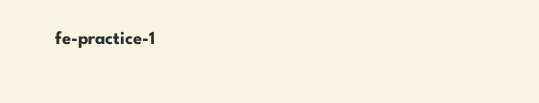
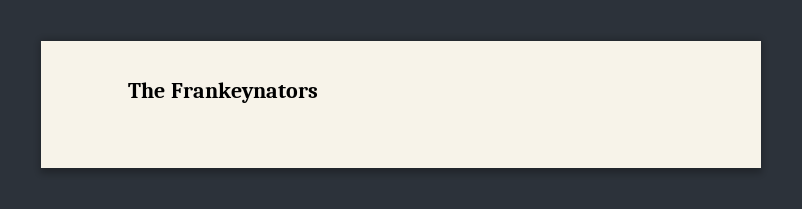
- fe-practice-1
+ The Frankeynators

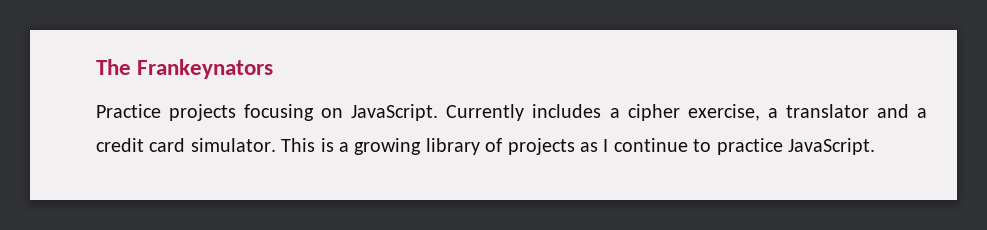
+ Practice projects focusing on JavaScript. Currently includes a cipher exercise, a translator and a credit card simulator. This is a growing library of projects as I continue to practice JavaScript.

